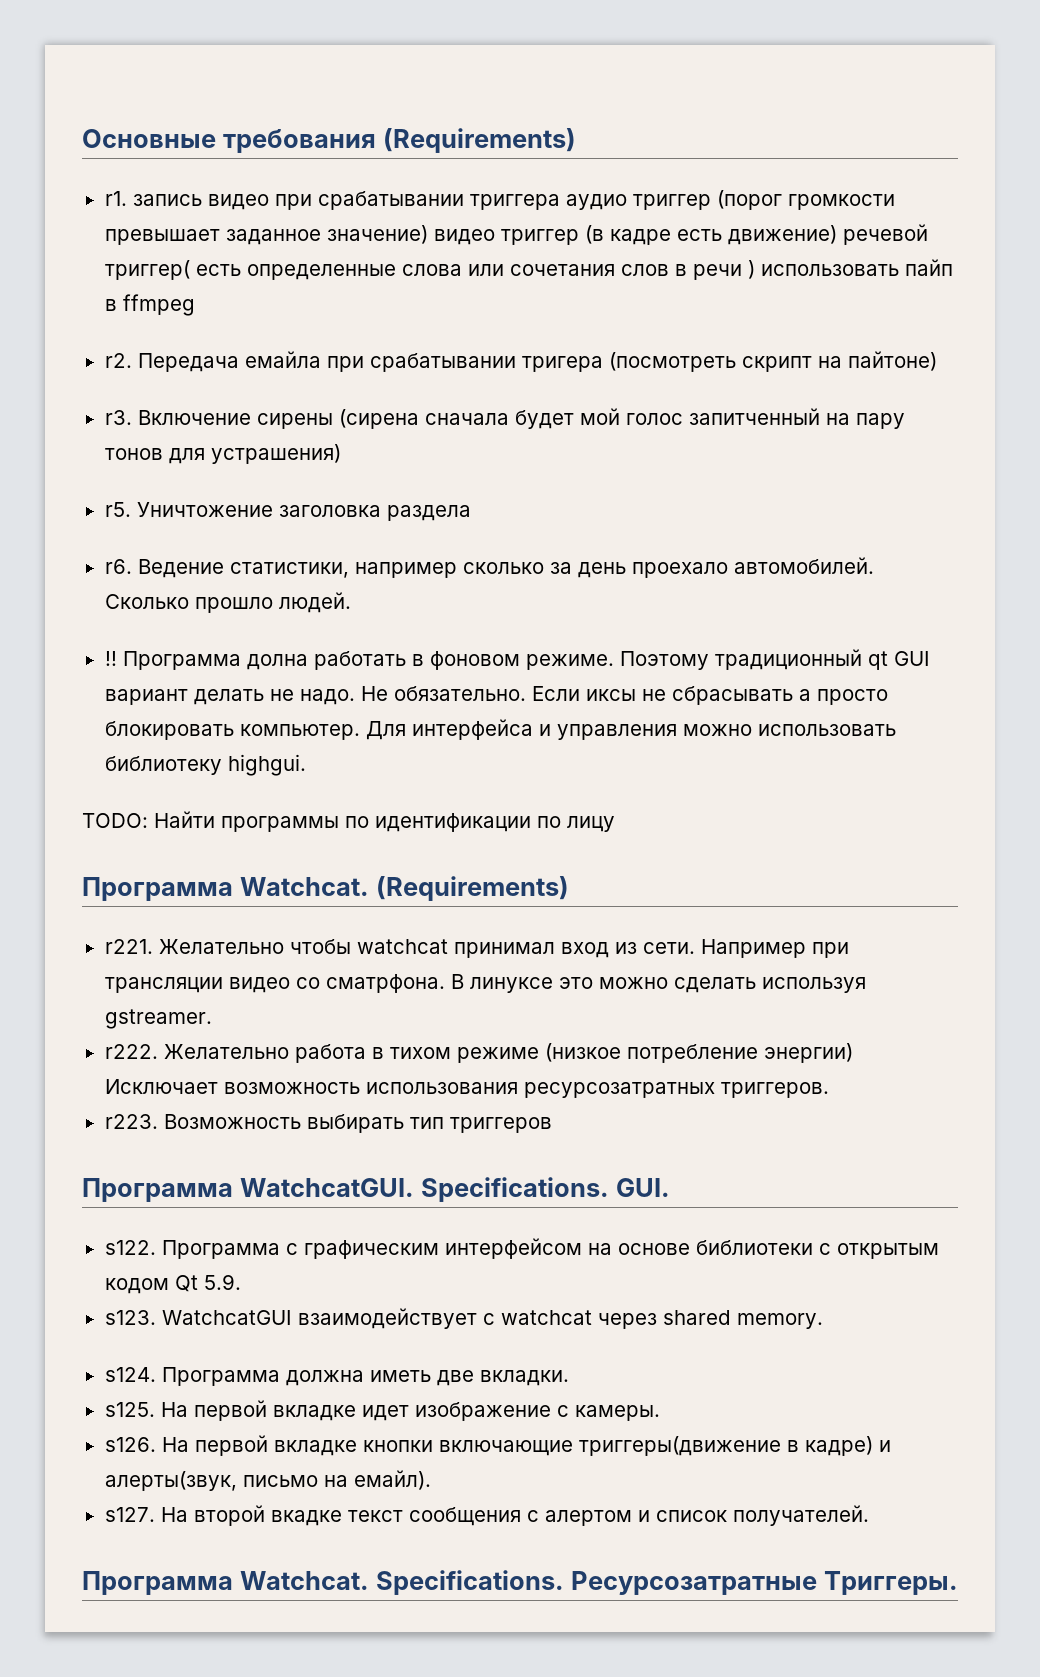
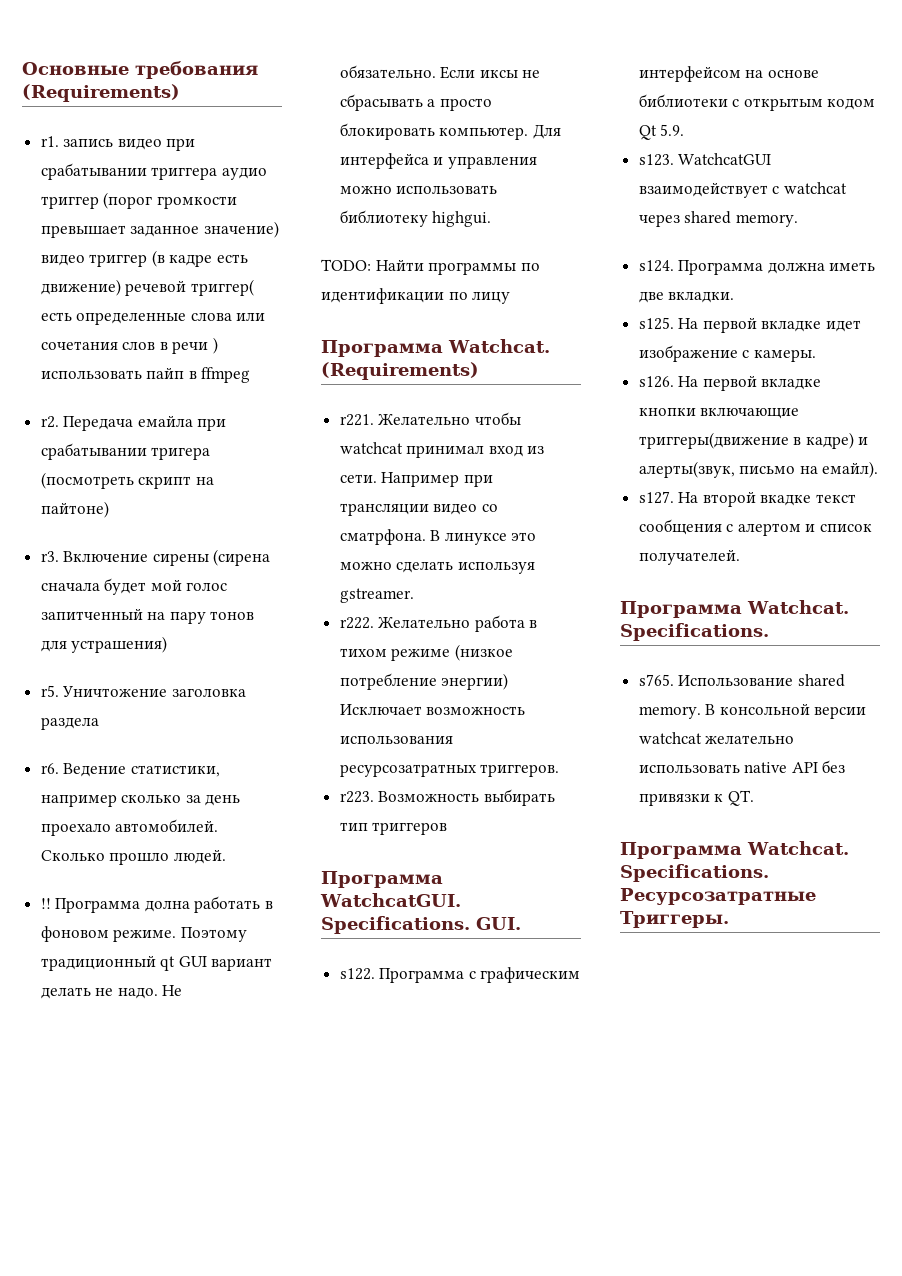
  На второй вкадке текст сообщения с алертом и список получателей.
+ Программа Watchcat. Specifications.
+ s765. Использование shared memory. В консольной версии watchcat желательно использовать native API без привязки к QT.

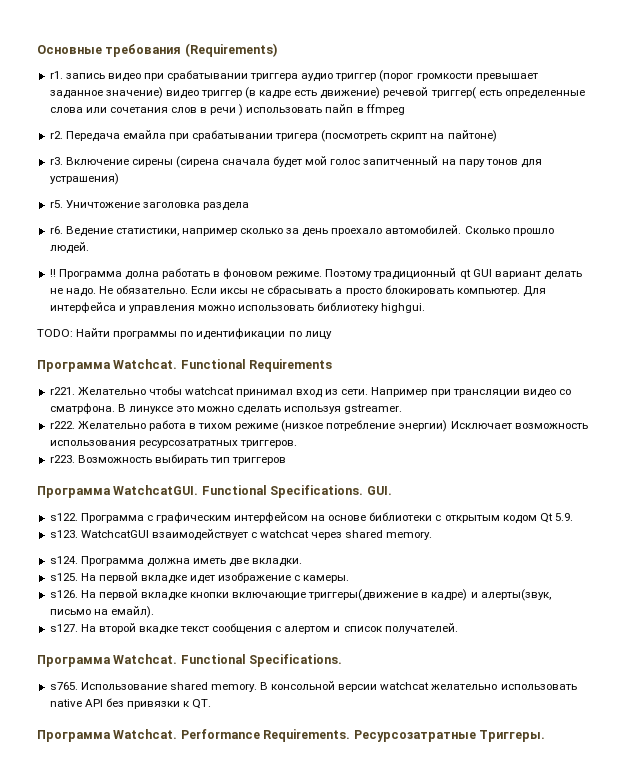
- Программа Watchcat. (Requirements)
+ Программа Watchcat. Functional Requirements
- Программа WatchcatGUI. Specifications.
+ Программа WatchcatGUI. Functional Specifications.
  На второй вкадке текст сообщения с алертом и список получателей.
- Программа Watchcat. Specifications.
+ Программа Watchcat. Functional Specifications.
  В консольной версии watchcat желательно использовать native API без привязки к QT.
- Программа Watchcat. Specifications.
+ Программа Watchcat. Performance Requirements.

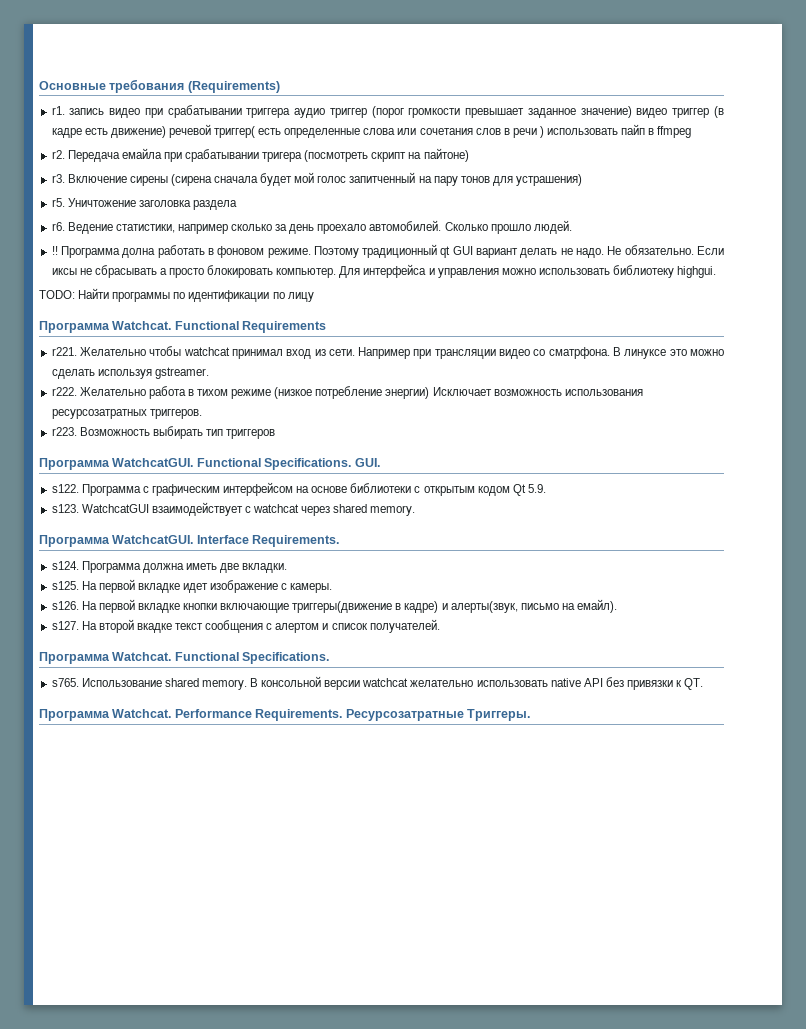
+ Программа WatchcatGUI. Interface Requirements.

